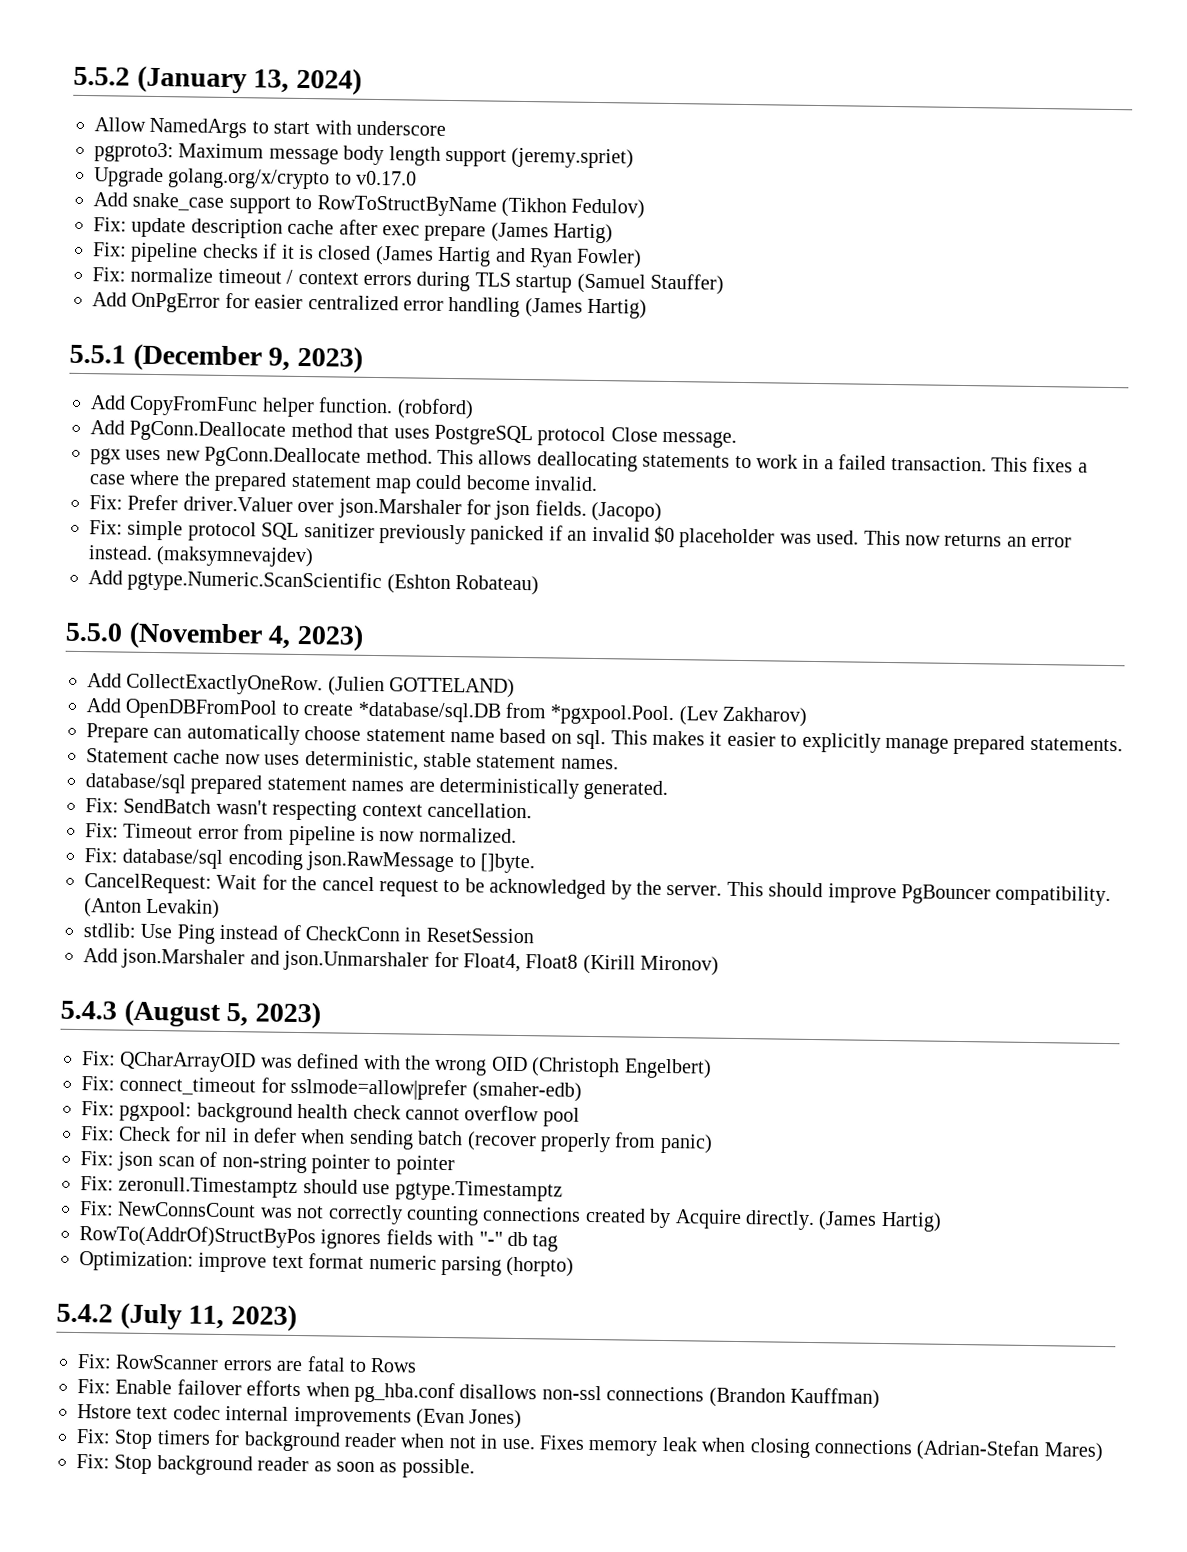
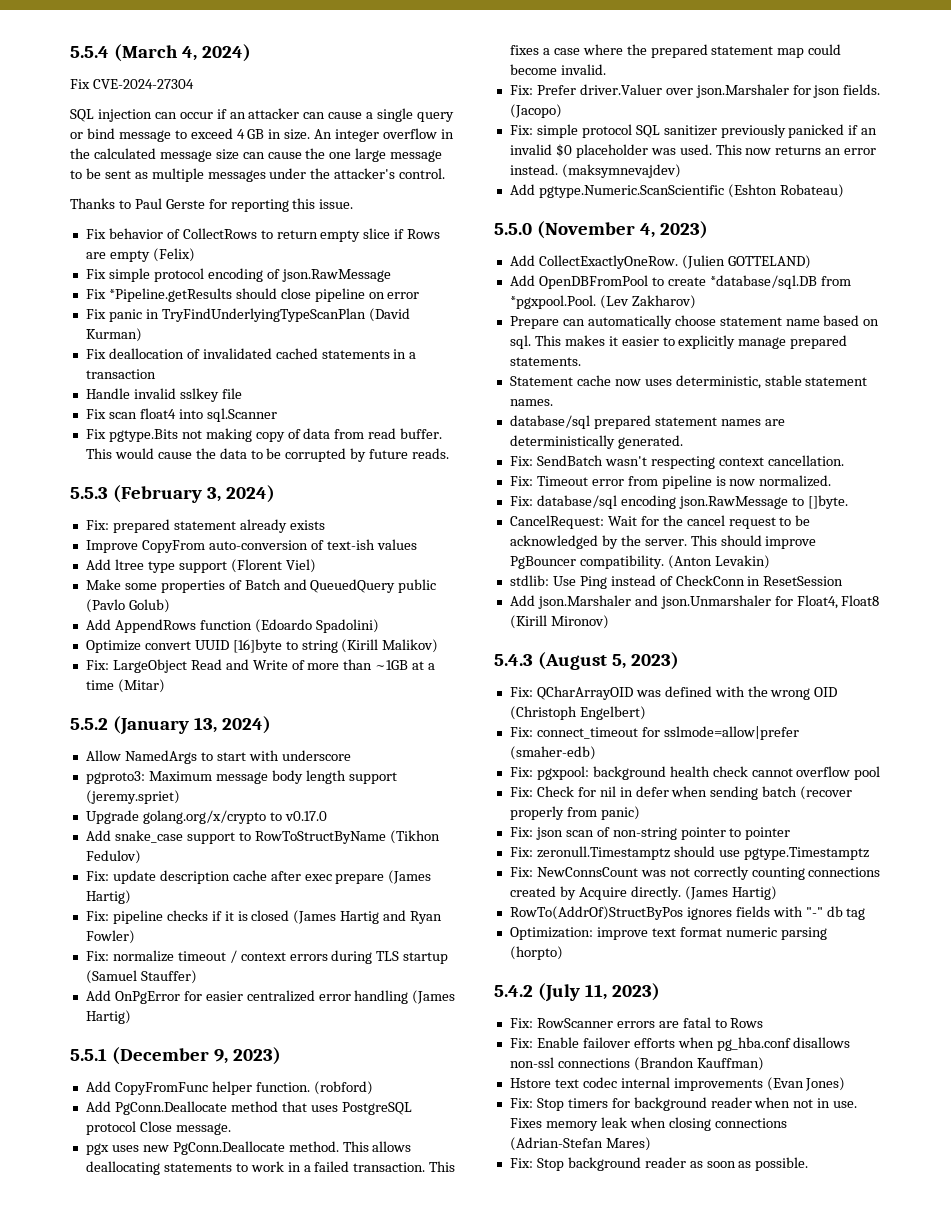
+ 5.5.4 (March 4, 2024)
+ Fix CVE-2024-27304
+ SQL injection can occur if an attacker can cause a single query or bind message to exceed 4 GB in size. An integer overflow in the calculated message size can cause the one large message to be sent as multiple messages under the attacker's control.
+ Thanks to Paul Gerste for reporting this issue.
+ Fix behavior of CollectRows to return empty slice if Rows are empty (Felix)
+ Fix simple protocol encoding of json.RawMessage
+ Fix *Pipeline.getResults should close pipeline on error
+ Fix panic in TryFindUnderlyingTypeScanPlan (David Kurman)
+ Fix deallocation of invalidated cached statements in a transaction
+ Handle invalid sslkey file
+ Fix scan float4 into sql.Scanner
+ Fix pgtype.Bits not making copy of data from read buffer. This would cause the data to be corrupted by future reads.
+ 5.5.3 (February 3, 2024)
+ Fix: prepared statement already exists
+ Improve CopyFrom auto-conversion of text-ish values
+ Add ltree type support (Florent Viel)
+ Make some properties of Batch and QueuedQuery public (Pavlo Golub)
+ Add AppendRows function (Edoardo Spadolini)
+ Optimize convert UUID [16]byte to string (Kirill Malikov)
+ Fix: LargeObject Read and Write of more than ~1GB at a time (Mitar)

